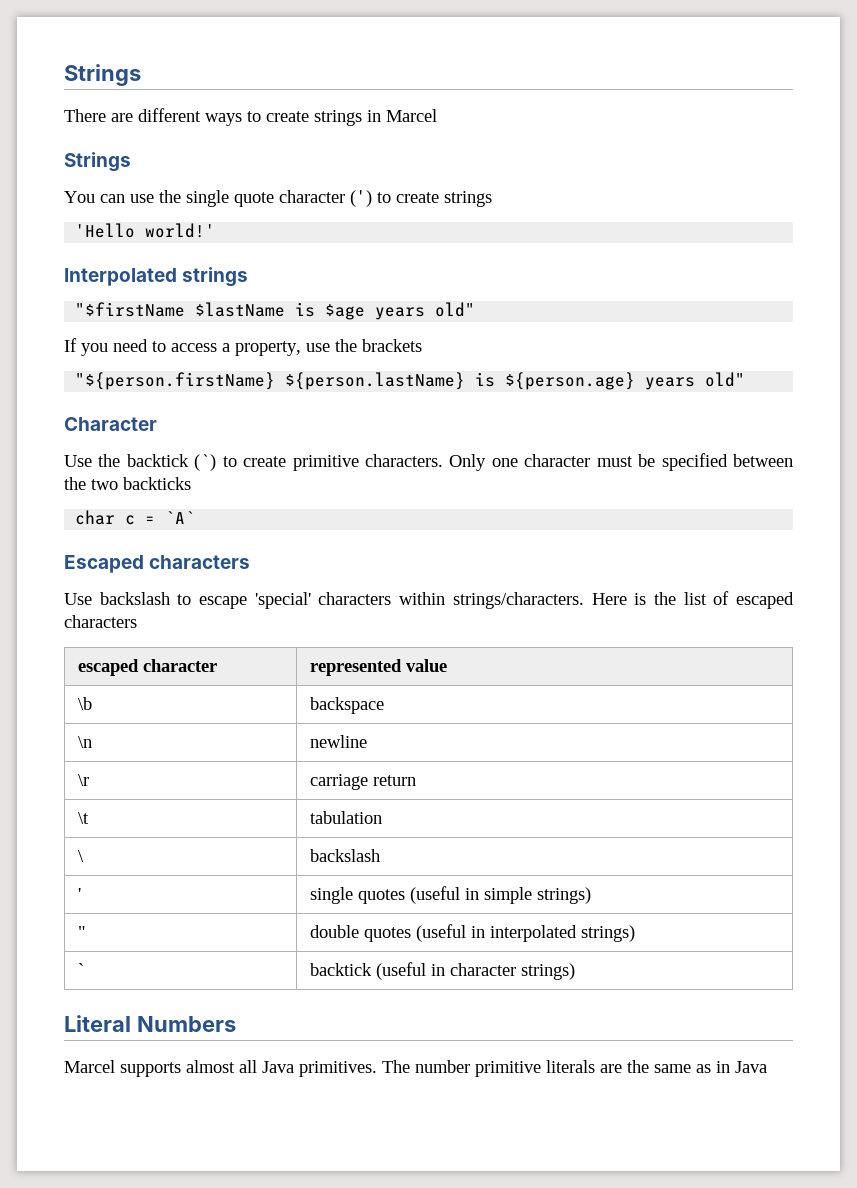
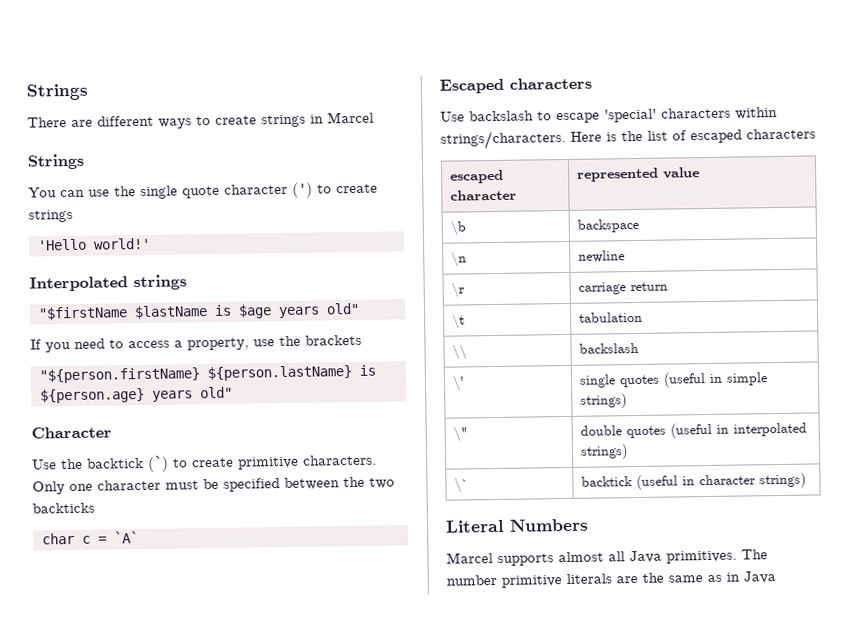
- \ | backslash
+ \\ | backslash
- ' | single quotes (useful in simple strings)
+ \' | single quotes (useful in simple strings)
- " | double quotes (useful in interpolated strings)
+ \" | double quotes (useful in interpolated strings)
- ` | backtick (useful in character strings)
+ \` | backtick (useful in character strings)

